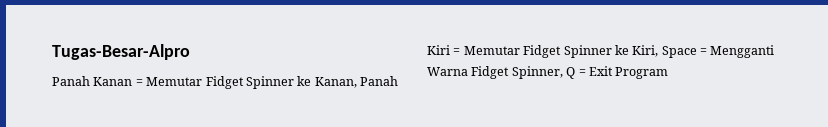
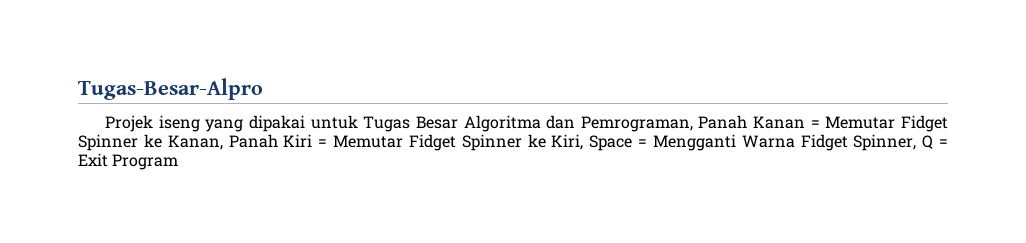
- Panah Kanan = Memutar Fidget Spinner ke Kanan, Panah Kiri = Memutar Fidget Spinner ke Kiri, Space = Mengganti Warna Fidget Spinner, Q = Exit Program
+ Projek iseng yang dipakai untuk Tugas Besar Algoritma dan Pemrograman, Panah Kanan = Memutar Fidget Spinner ke Kanan, Panah Kiri = Memutar Fidget Spinner ke Kiri, Space = Mengganti Warna Fidget Spinner, Q = Exit Program

